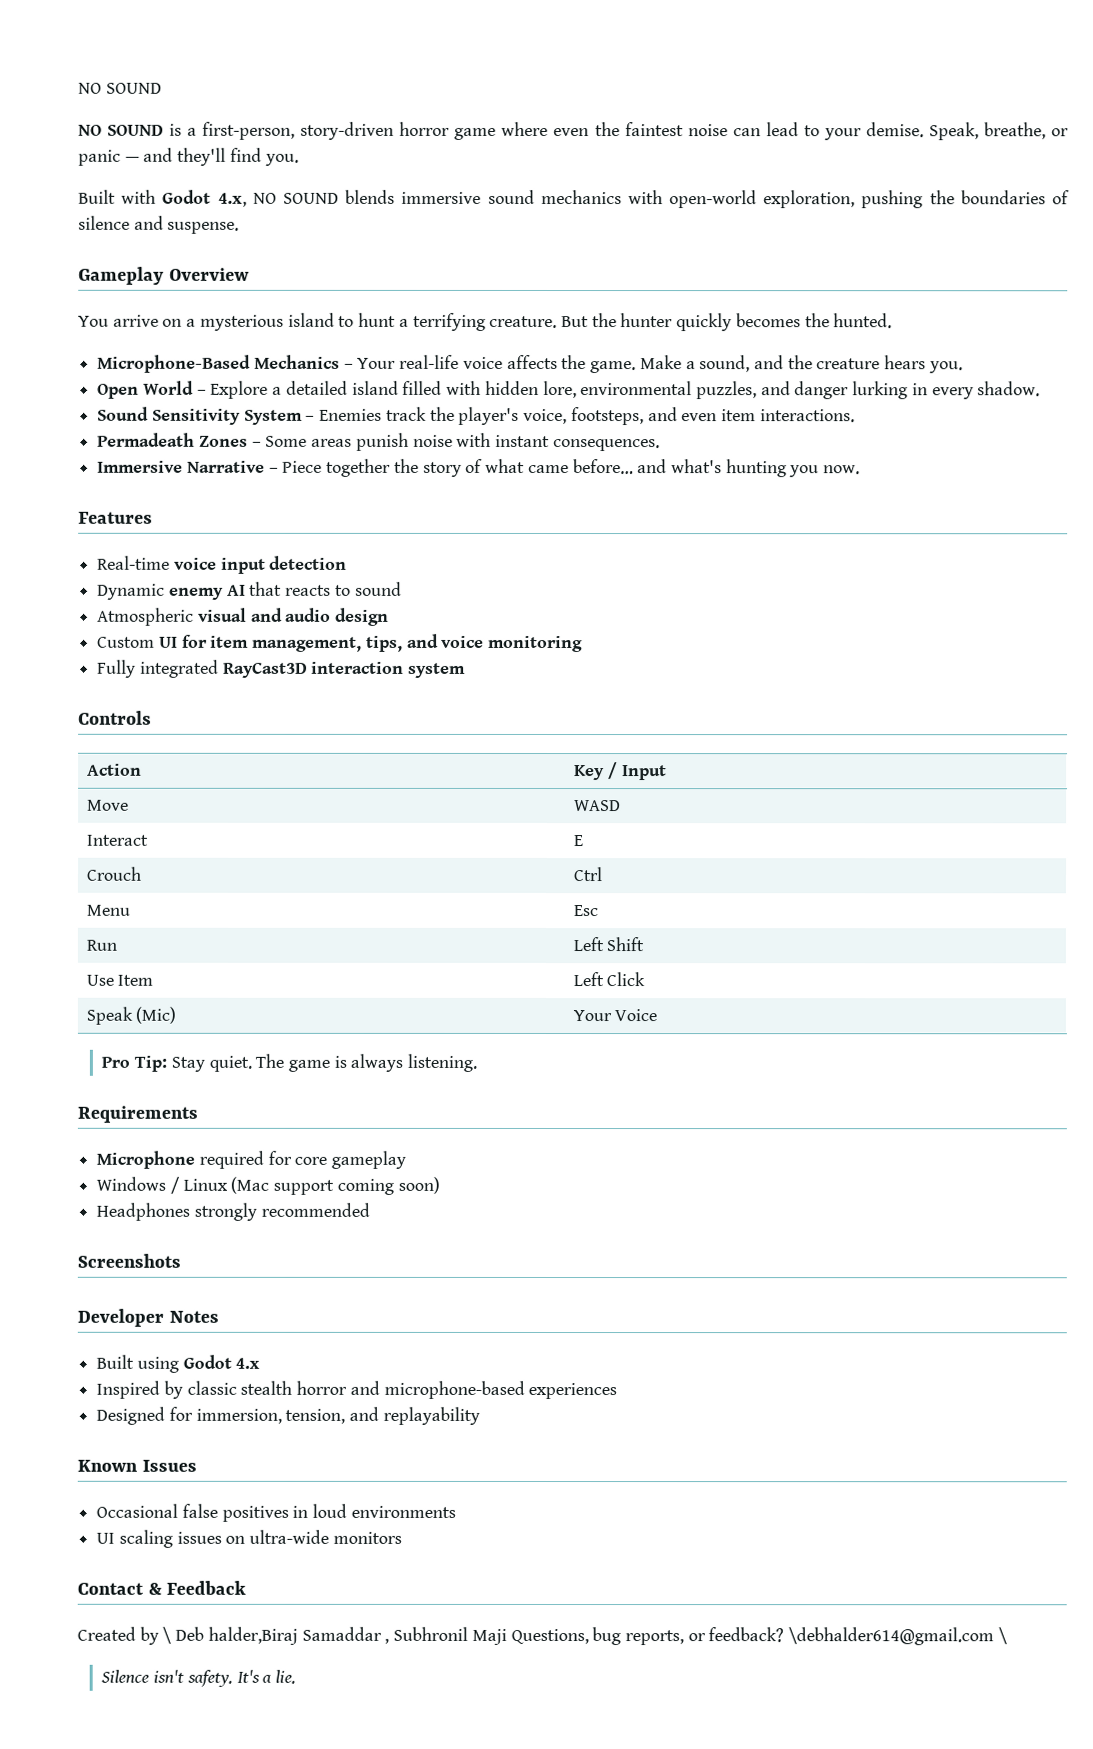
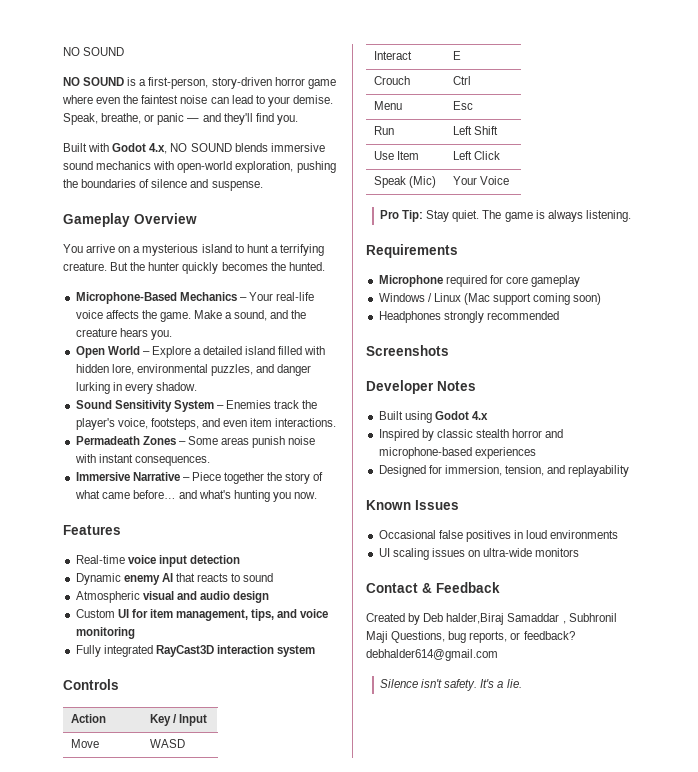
- Created by \ Deb halder,Biraj Samaddar , Subhronil Maji Questions, bug reports, or feedback? \debhalder614@gmail.com \
+ Created by Deb halder,Biraj Samaddar , Subhronil Maji Questions, bug reports, or feedback? debhalder614@gmail.com

